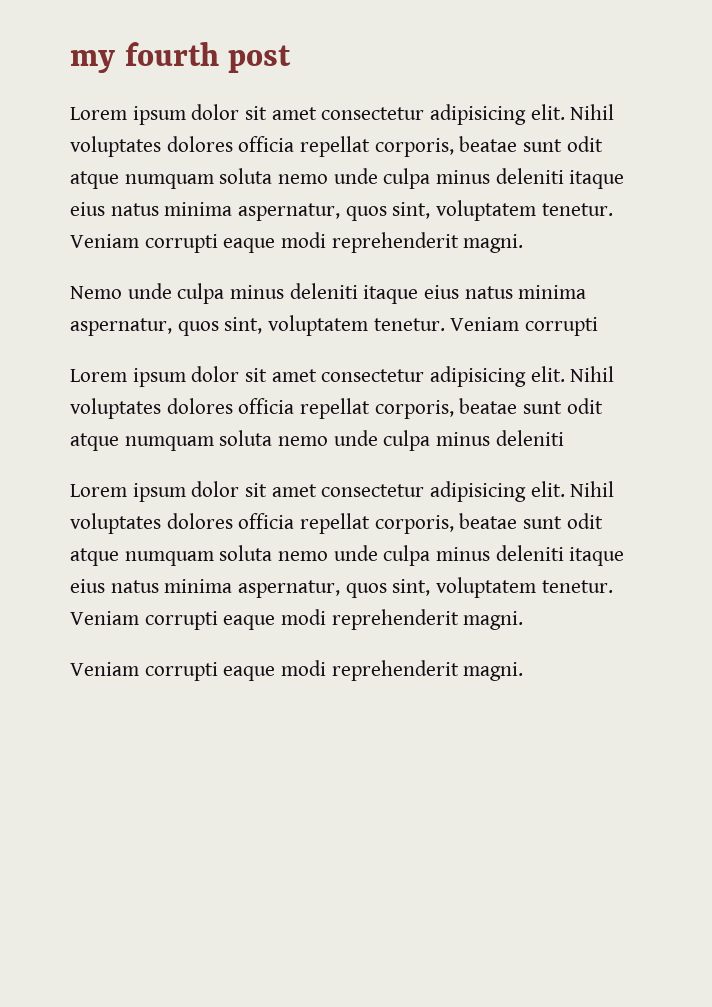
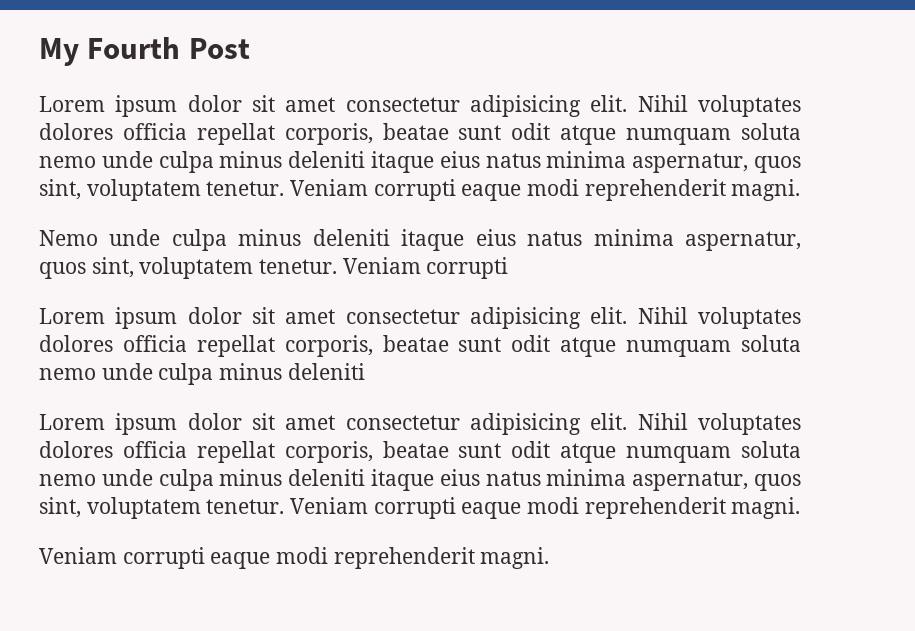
- my fourth post
+ My Fourth Post

